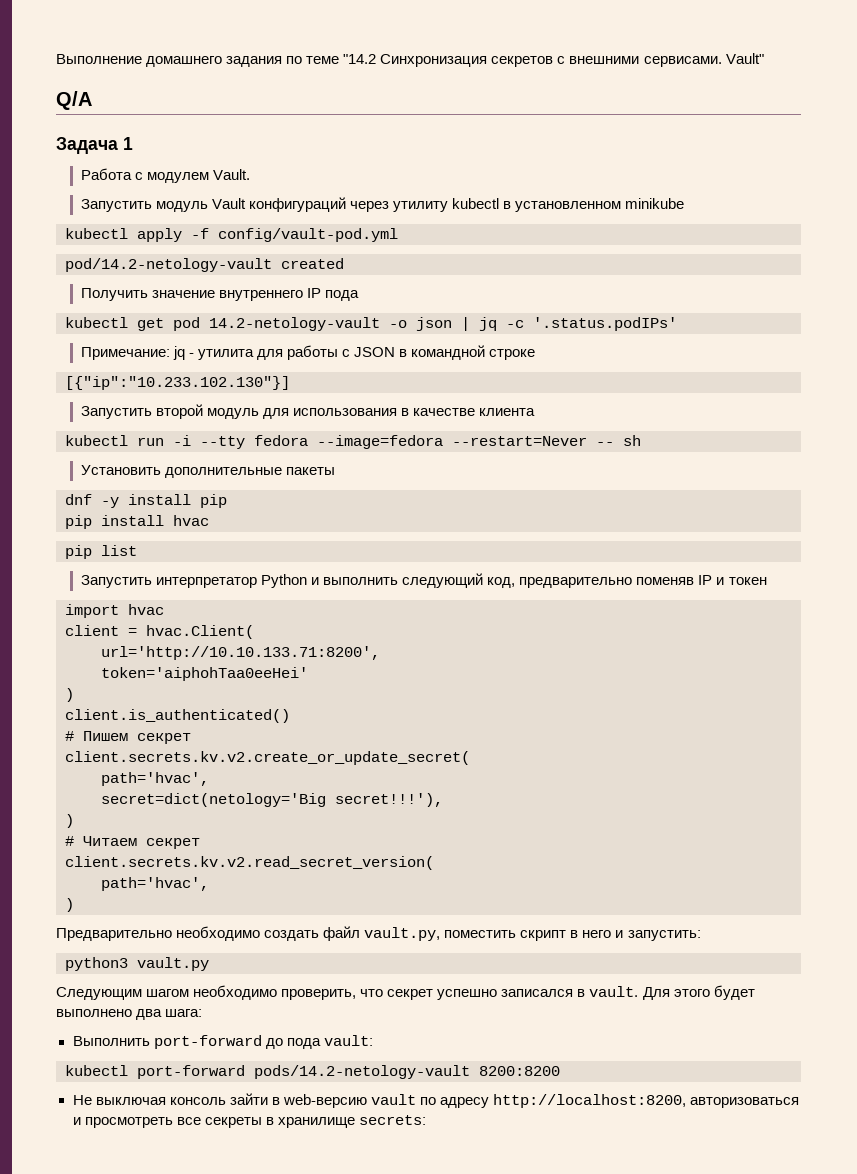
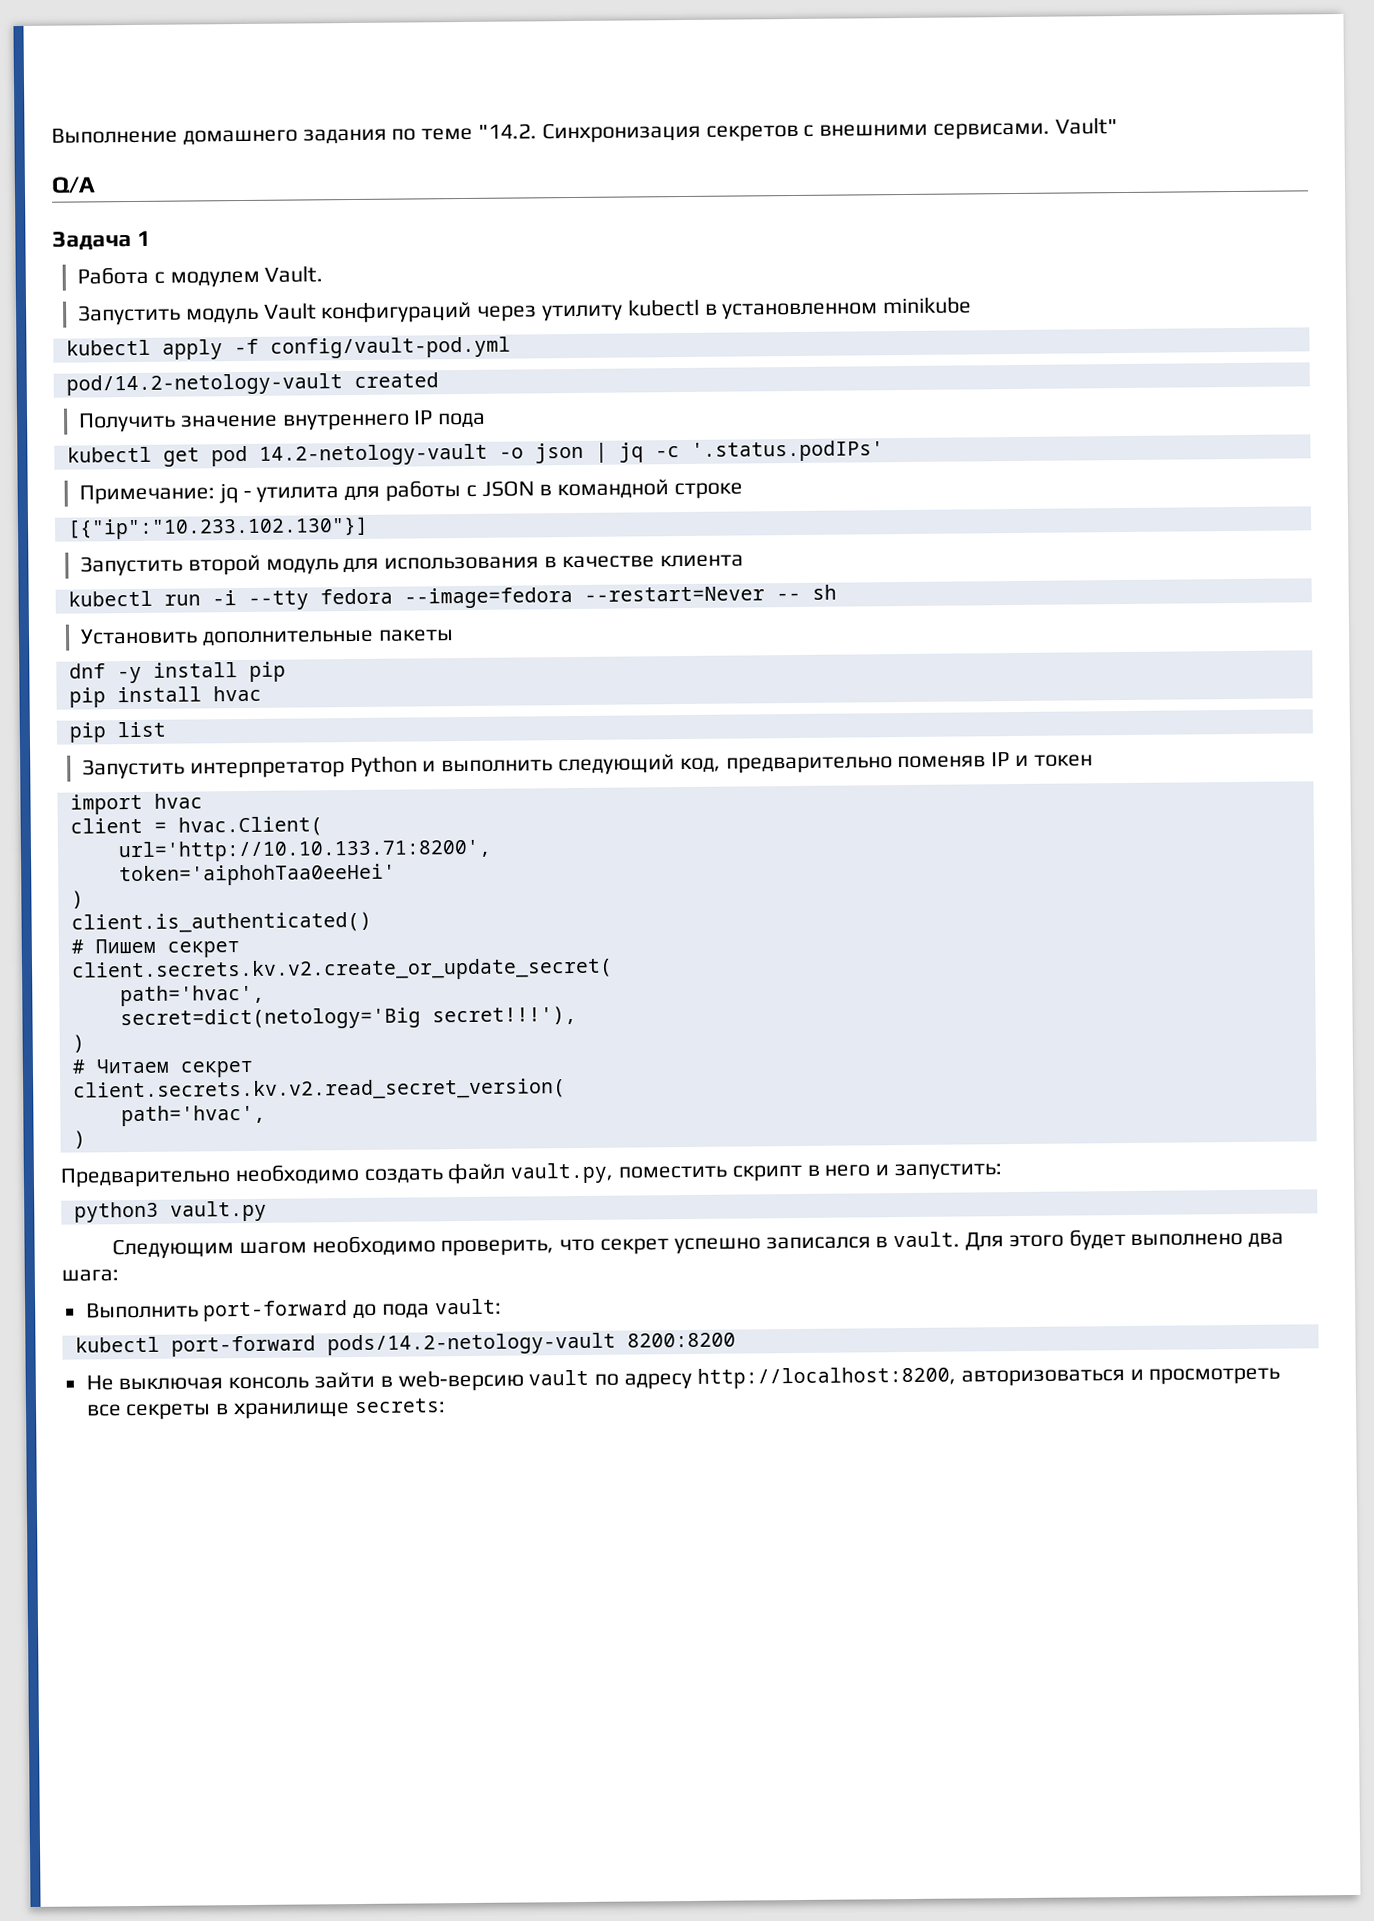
- Выполнение домашнего задания по теме "14.2 Синхронизация секретов с внешними сервисами.
+ Выполнение домашнего задания по теме "14.2. Синхронизация секретов с внешними сервисами.

